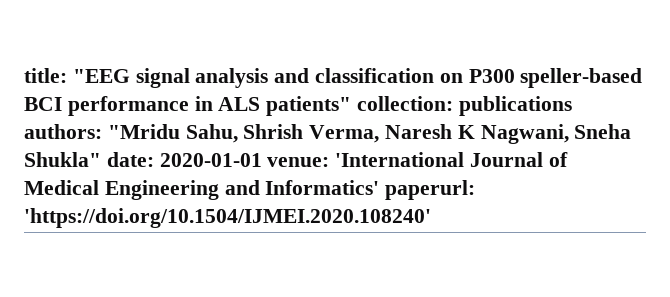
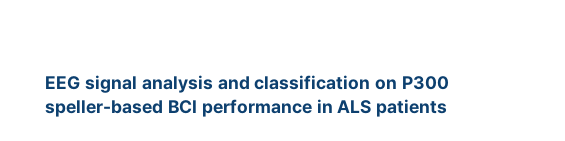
- title: "EEG signal analysis and classification on P300 speller-based BCI performance in ALS patients" collection: publications authors: "Mridu Sahu, Shrish Verma, Naresh K Nagwani, Sneha Shukla" date: 2020-01-01 venue: 'International Journal of Medical Engineering and Informatics' paperurl: 'https://doi.org/10.1504/IJMEI.2020.108240'
+ EEG signal analysis and classification on P300 speller-based BCI performance in ALS patients

